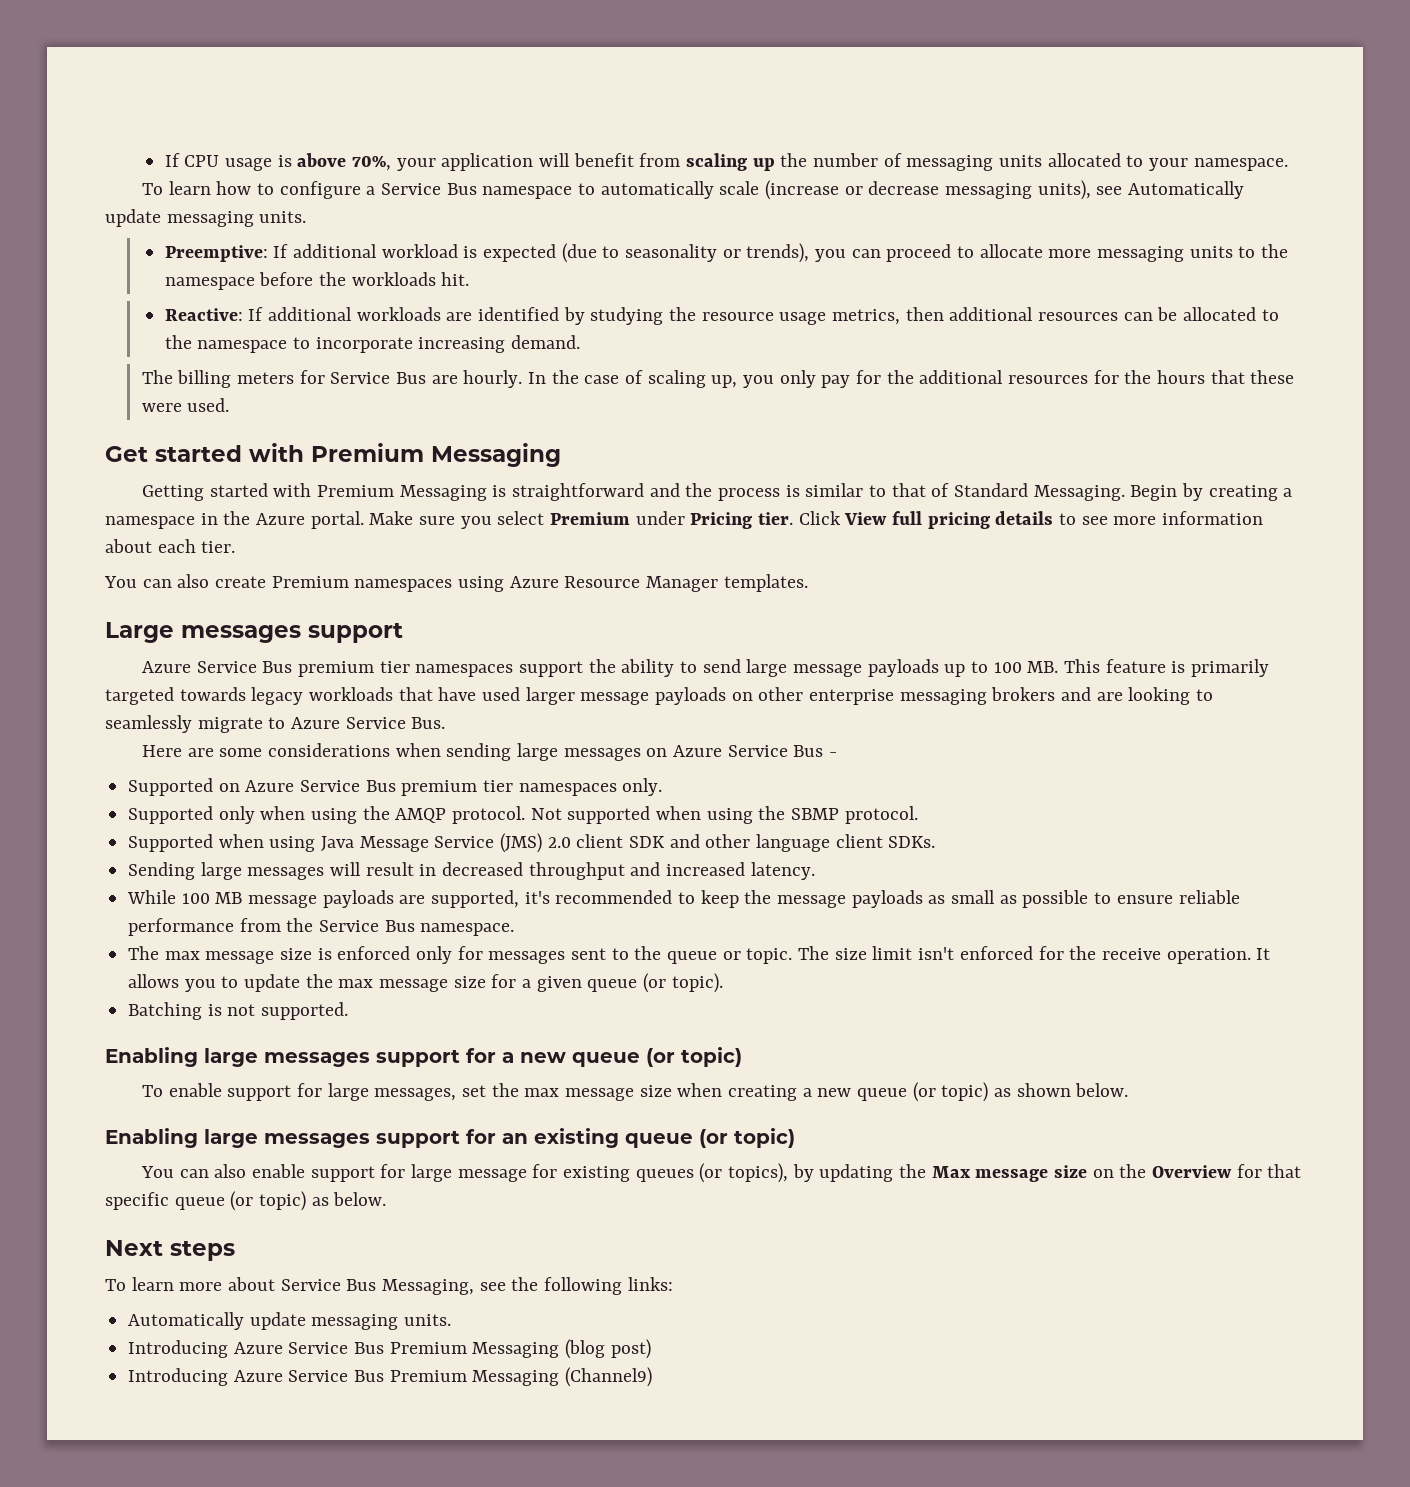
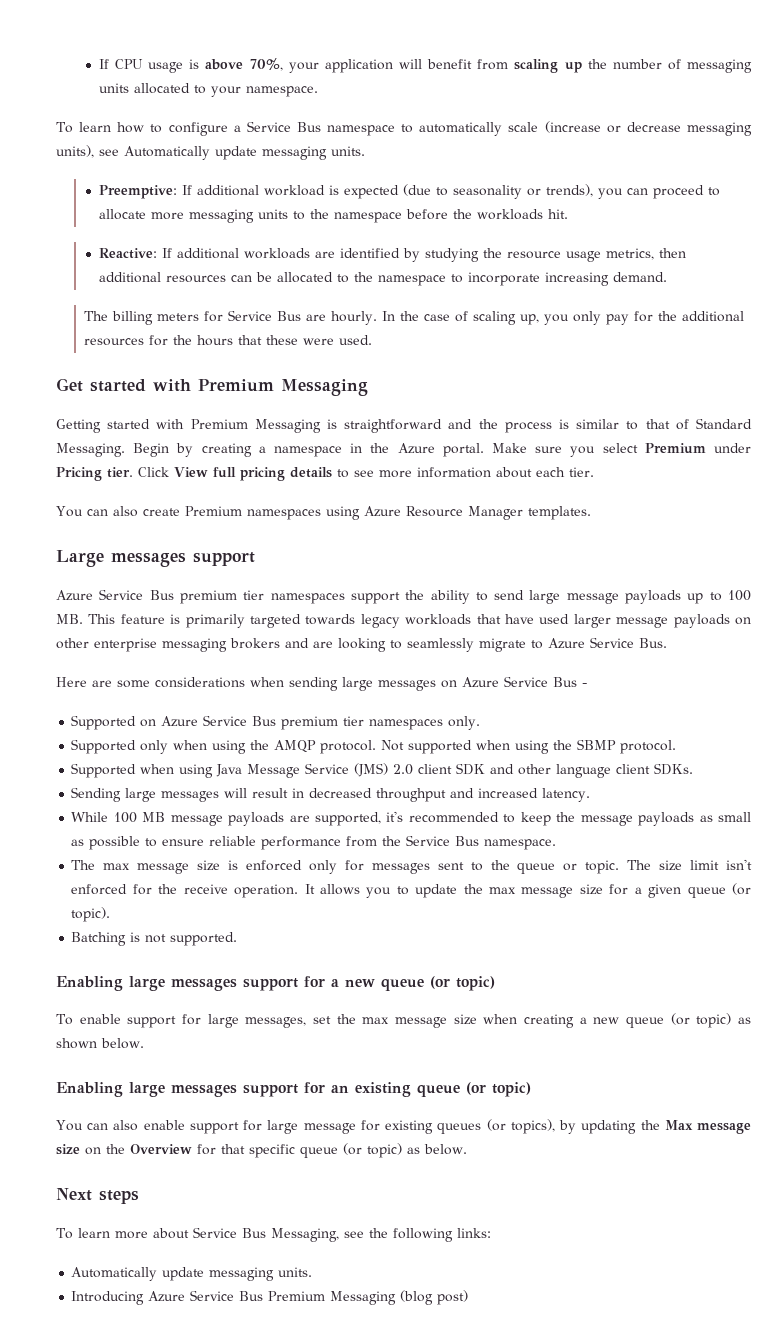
- Introducing Azure Service Bus Premium Messaging (Channel9)

